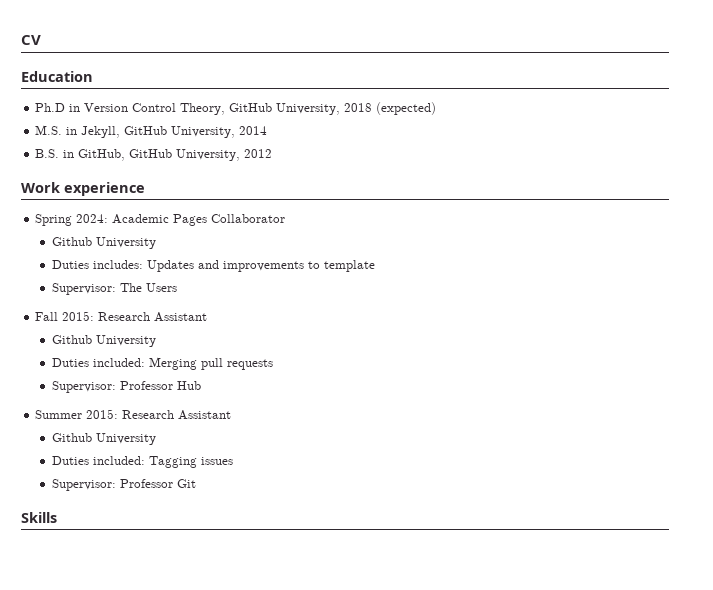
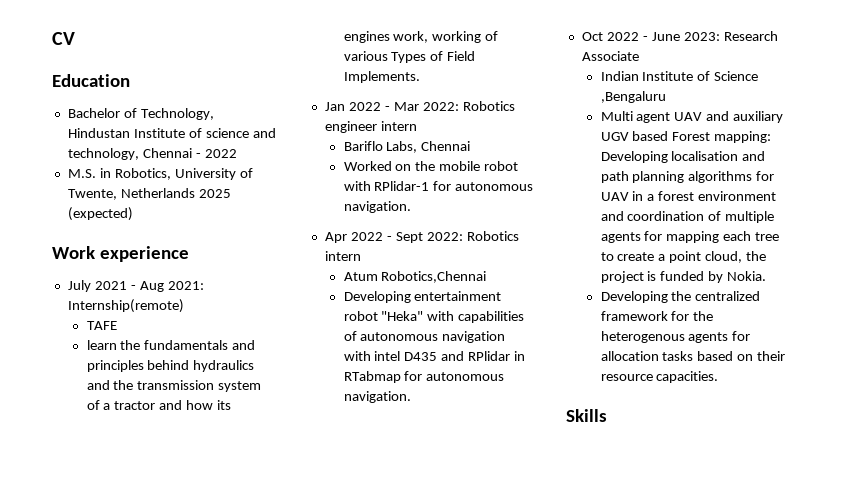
- Ph.D in Version Control Theory, GitHub University, 2018 (expected)
- M.S. in Jekyll, GitHub University, 2014
- B.S. in GitHub, GitHub University, 2012
+ Bachelor of Technology, Hindustan Institute of science and technology, Chennai - 2022
+ M.S. in Robotics, University of Twente, Netherlands 2025 (expected)
  Work experience
- Spring 2024: Academic Pages Collaborator
- Github University
- Duties includes: Updates and improvements to template
- Supervisor: The Users
- Fall 2015: Research Assistant
- Github University
- Duties included: Merging pull requests
- Supervisor: Professor Hub
- Summer 2015: Research Assistant
- Github University
- Duties included: Tagging issues
- Supervisor: Professor Git
+ July 2021 - Aug 2021: Internship(remote)
+ TAFE
+ learn the fundamentals and principles behind hydraulics and the transmission system of a tractor and how its engines work, working of various Types of Field Implements.
+ Jan 2022 - Mar 2022: Robotics engineer intern
+ Bariflo Labs, Chennai
+ Worked on the mobile robot with RPlidar-1 for autonomous navigation.
+ Apr 2022 - Sept 2022: Robotics intern
+ Atum Robotics,Chennai
+ Developing entertainment robot "Heka" with capabilities of autonomous navigation with intel D435 and RPlidar in RTabmap for autonomous navigation.
+ Oct 2022 - June 2023: Research Associate
+ Indian Institute of Science ,Bengaluru
+ Multi agent UAV and auxiliary UGV based Forest mapping: Developing localisation and path planning algorithms for UAV in a forest environment and coordination of multiple agents for mapping each tree to create a point cloud, the project is funded by Nokia.
+ Developing the centralized framework for the heterogenous agents for allocation tasks based on their resource capacities.

